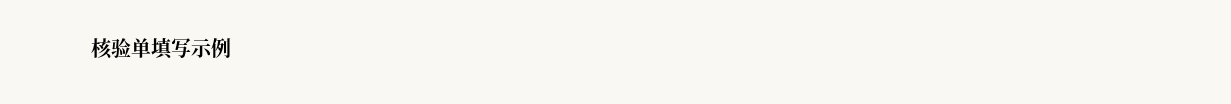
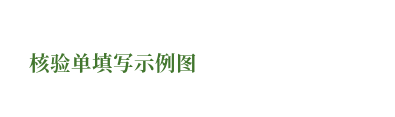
- 核验单填写示例
+ 核验单填写示例图

